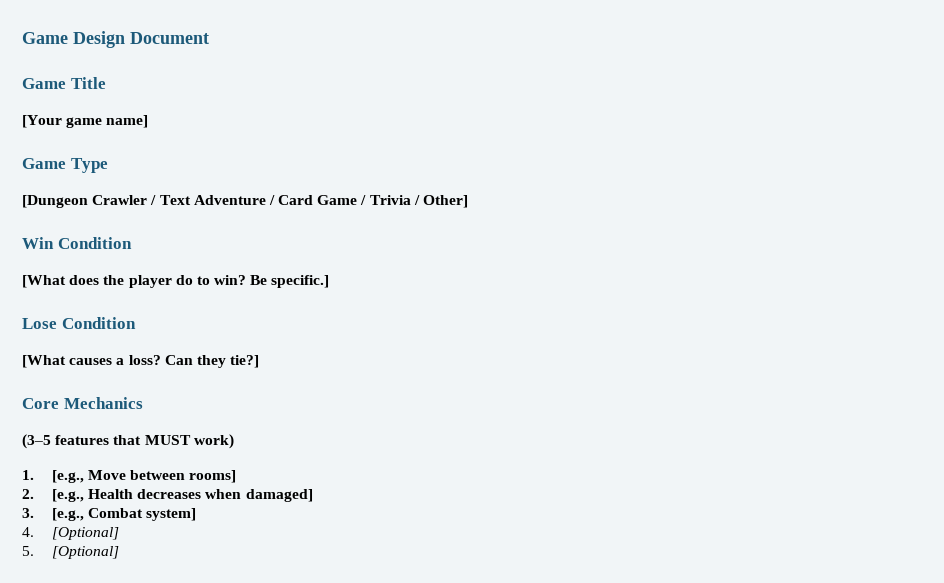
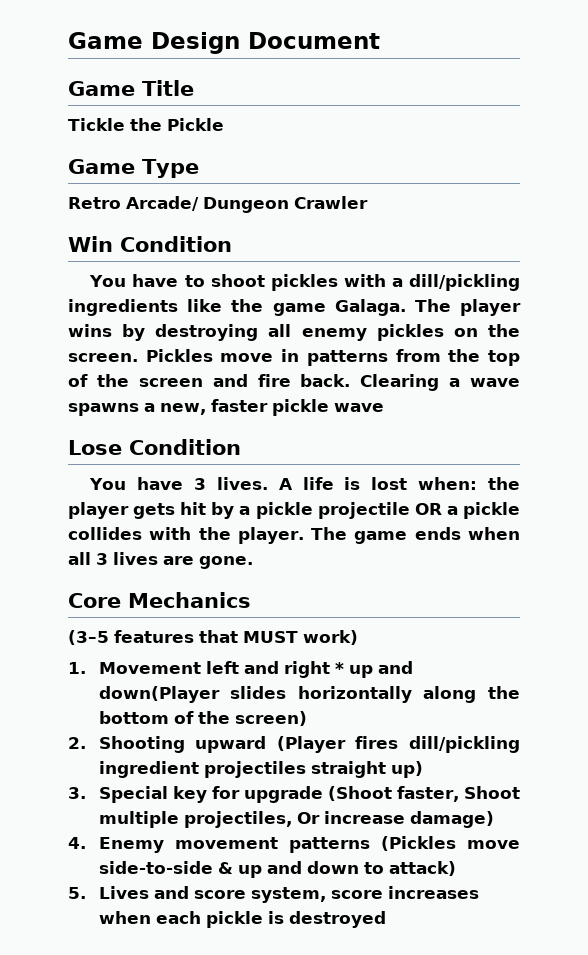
- [Your game name]
+ Tickle the Pickle
- [Dungeon Crawler / Text Adventure / Card Game / Trivia / Other]
+ Retro Arcade/ Dungeon Crawler
  Win Condition
- [What does the player do to win? Be specific.]
+ You have to shoot pickles with a dill/pickling ingredients like the game Galaga. The player wins by destroying all enemy pickles on the screen. Pickles move in patterns from the top of the screen and fire back. Clearing a wave spawns a new, faster pickle wave
  Lose Condition
- [What causes a loss? Can they tie?]
+ You have 3 lives. A life is lost when: the player gets hit by a pickle projectile OR a pickle collides with the player. The game ends when all 3 lives are gone.
- 1. [e.g., Move between rooms]
- 2. [e.g., Health decreases when damaged]
- 3. [e.g., Combat system]
- 4. [Optional]
- 5. [Optional]
+ 1. Movement left and right * up and down(Player slides horizontally along the bottom of the screen)
+ 2. Shooting upward (Player fires dill/pickling ingredient projectiles straight up)
+ 3. Special key for upgrade (Shoot faster, Shoot multiple projectiles, Or increase damage)
+ 4. Enemy movement patterns (Pickles move side-to-side & up and down to attack)
+ 5. Lives and score system, score increases when each pickle is destroyed

